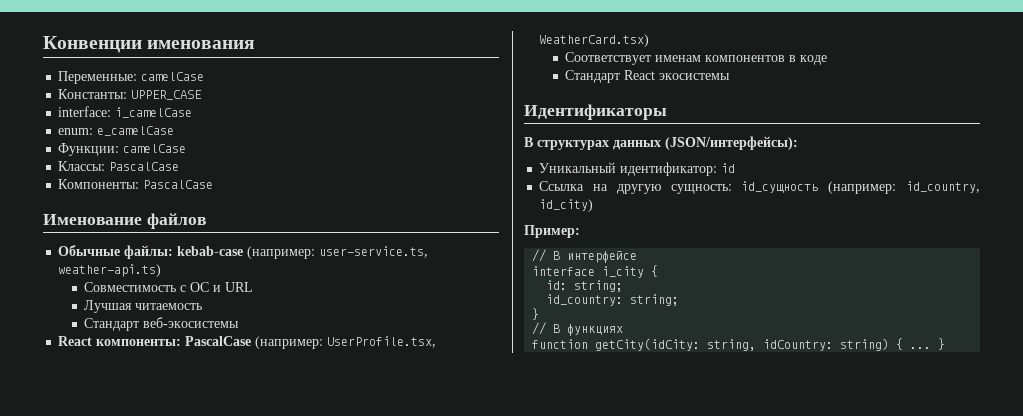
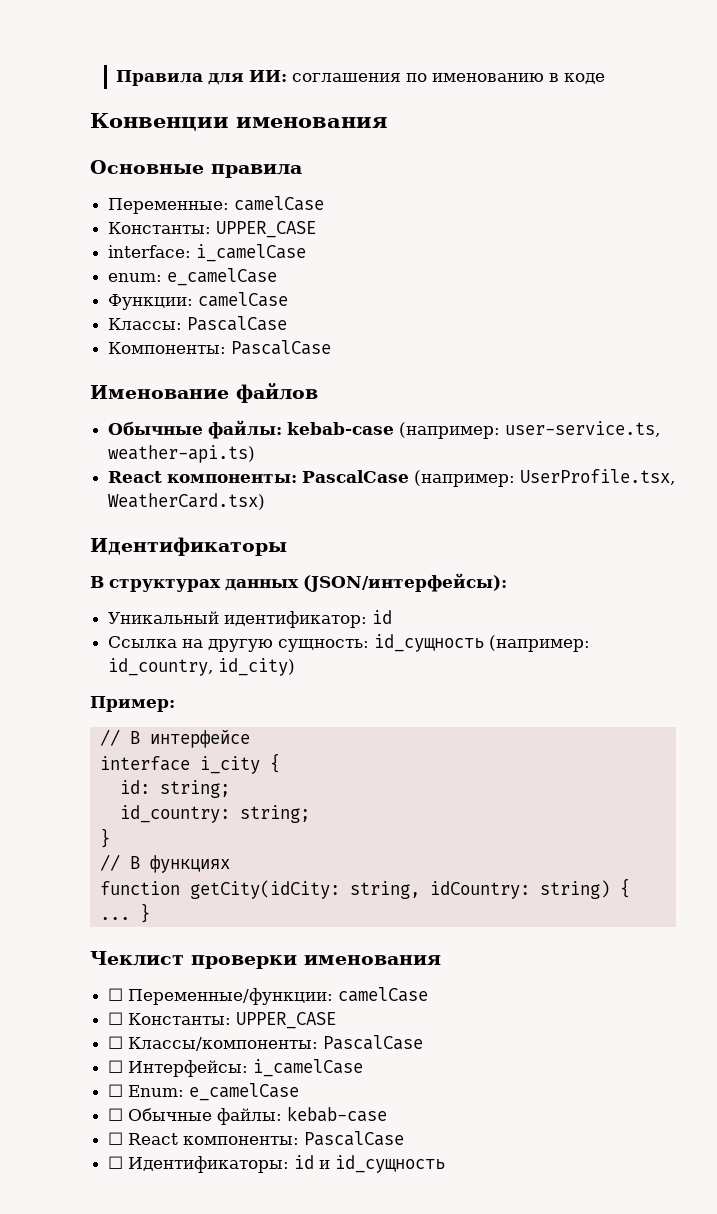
+ Правила для ИИ: соглашения по именованию в коде
+ Основные правила
- Совместимость с ОС и URL
- Лучшая читаемость
- Стандарт веб-экосистемы
- Соответствует именам компонентов в коде
- Стандарт React экосистемы
+ Чеклист проверки именования
+ ☐ Переменные/функции: camelCase
+ ☐ Константы: UPPER_CASE
+ ☐ Классы/компоненты: PascalCase
+ ☐ Интерфейсы: i_camelCase
+ ☐ Enum: e_camelCase
+ ☐ Обычные файлы: kebab-case
+ ☐ React компоненты: PascalCase
+ ☐ Идентификаторы: id и id_сущность

